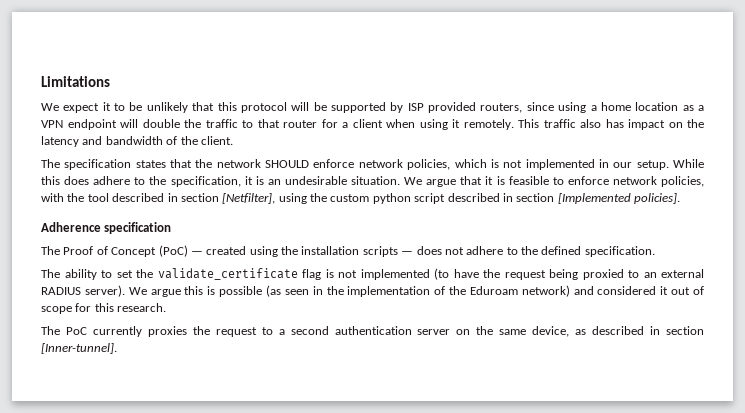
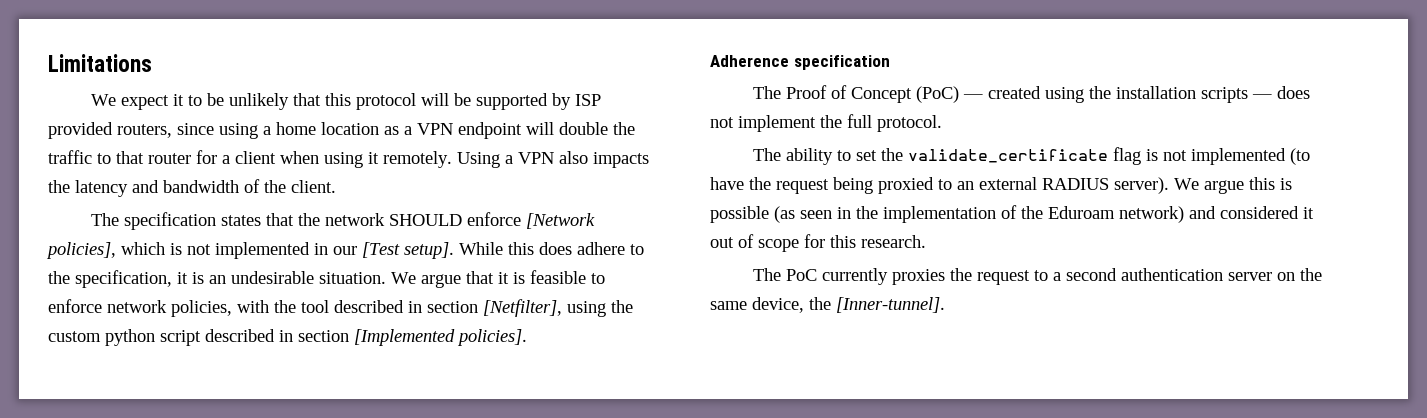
- This traffic also has impact on the latency and bandwidth of the client.
+ Using a VPN also impacts the latency and bandwidth of the client.
- The specification states that the network SHOULD enforce network policies, which is not implemented in our setup.
+ The specification states that the network SHOULD enforce [Network policies], which is not implemented in our [Test setup].
- The Proof of Concept (PoC) — created using the installation scripts — does not adhere to the defined specification.
+ The Proof of Concept (PoC) — created using the installation scripts — does not implement the full protocol.
- The PoC currently proxies the request to a second authentication server on the same device, as described in section [Inner-tunnel].
+ The PoC currently proxies the request to a second authentication server on the same device, the [Inner-tunnel].

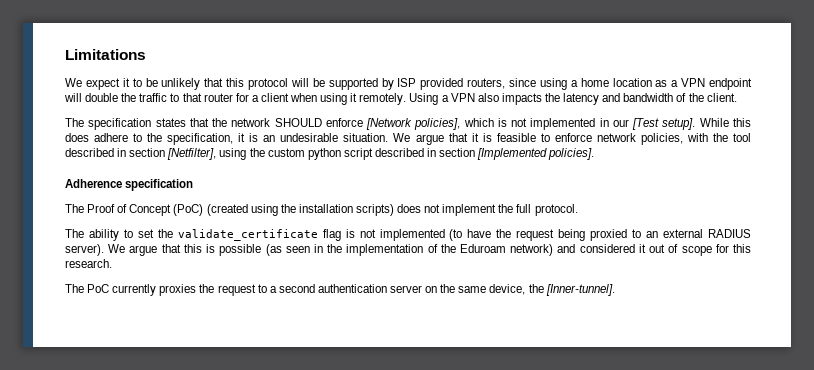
- The Proof of Concept (PoC) — created using the installation scripts — does not implement the full protocol.
+ The Proof of Concept (PoC) (created using the installation scripts) does not implement the full protocol.
- We argue this is possible (as seen in the implementation of the Eduroam network) and considered it out of scope for this research.
+ We argue that this is possible (as seen in the implementation of the Eduroam network) and considered it out of scope for this research.

